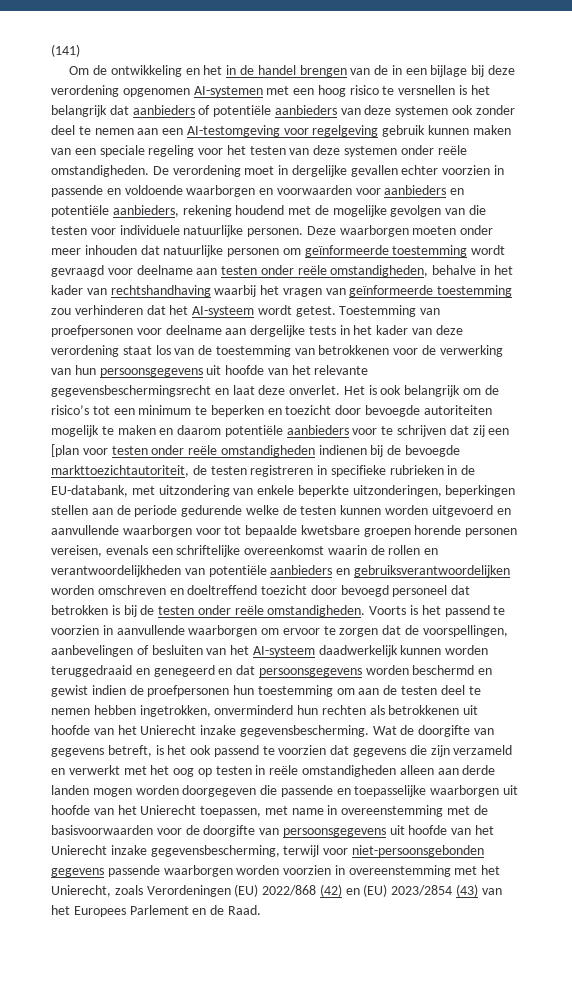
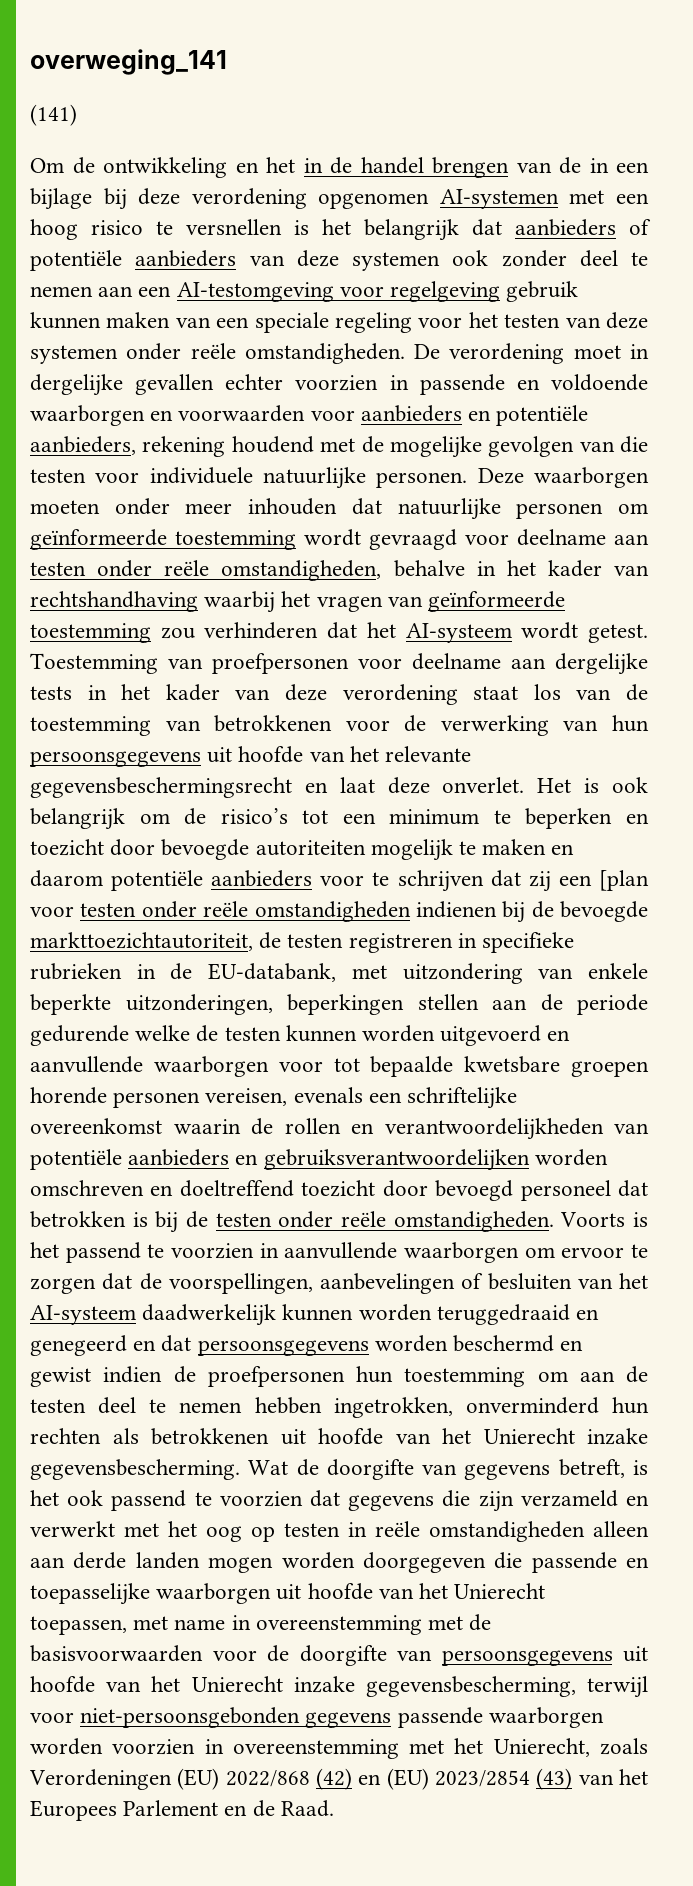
+ overweging_141

